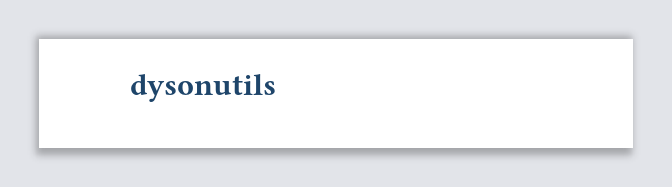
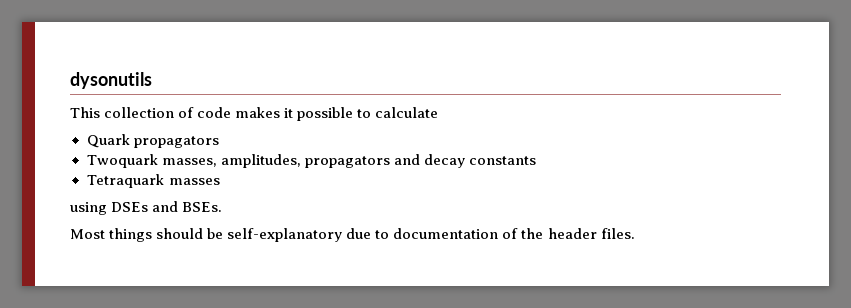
+ This collection of code makes it possible to calculate
+ Quark propagators
+ Twoquark masses, amplitudes, propagators and decay constants
+ Tetraquark masses
+ using DSEs and BSEs.
+ Most things should be self-explanatory due to documentation of the header files.

